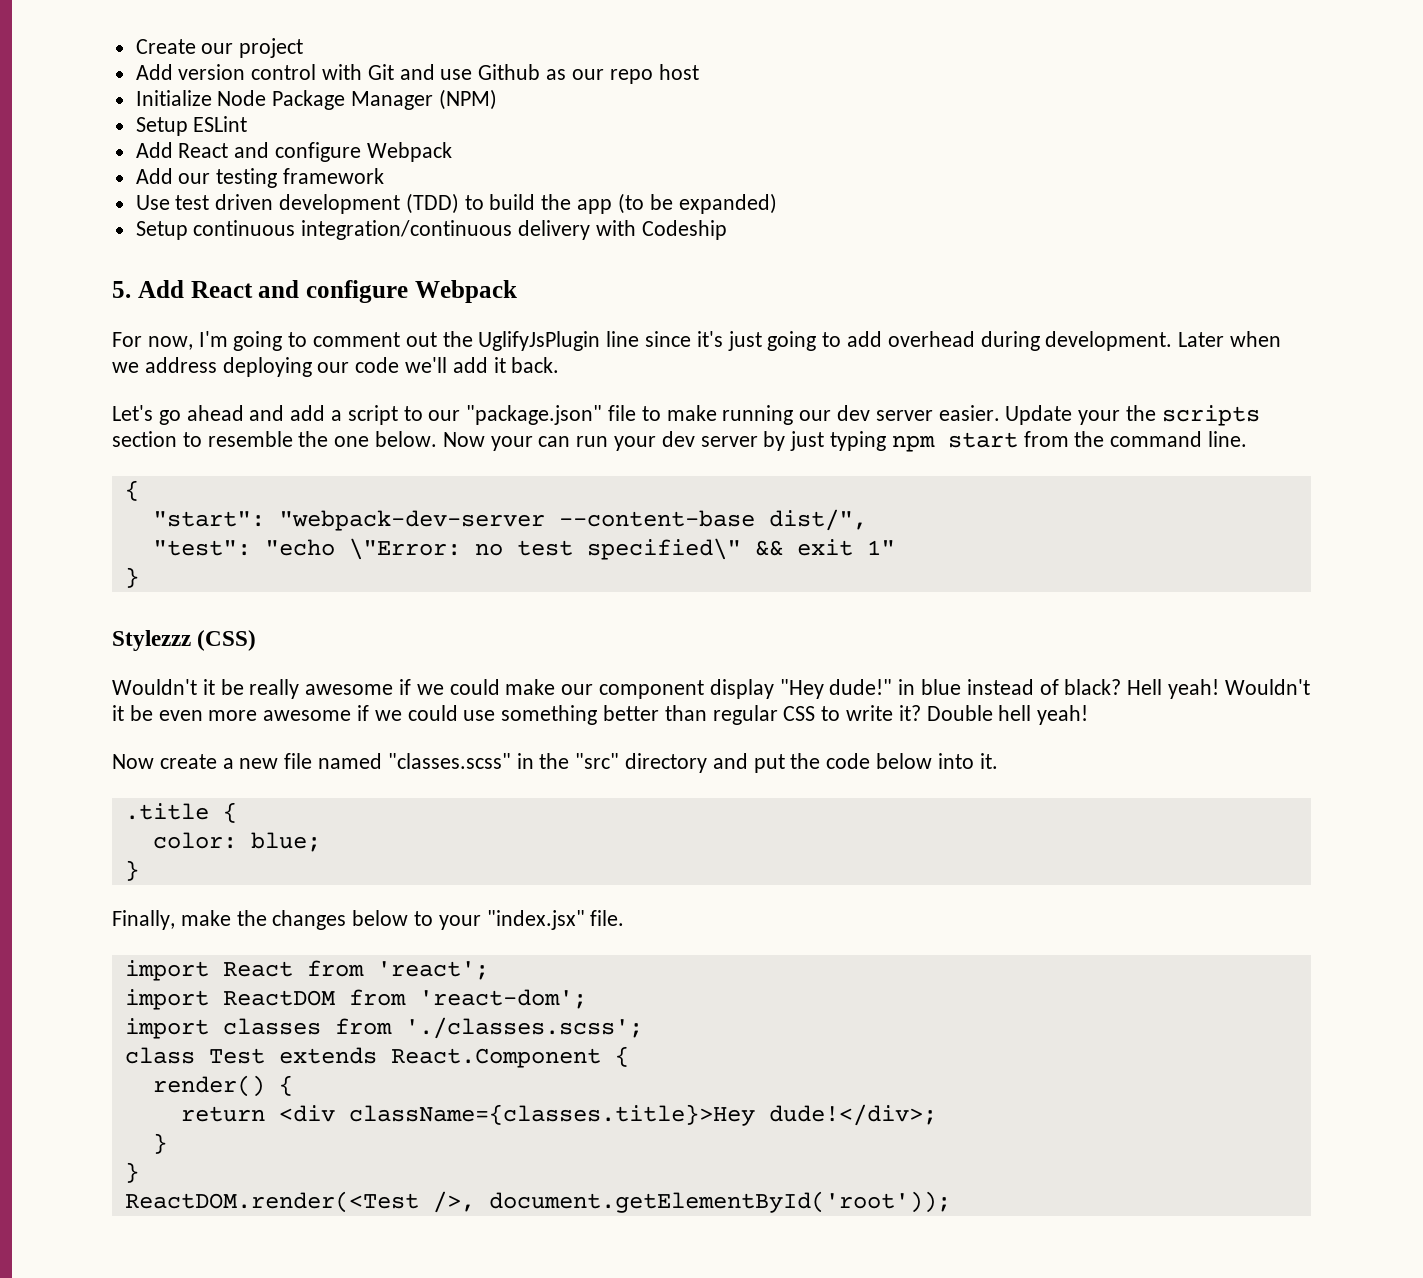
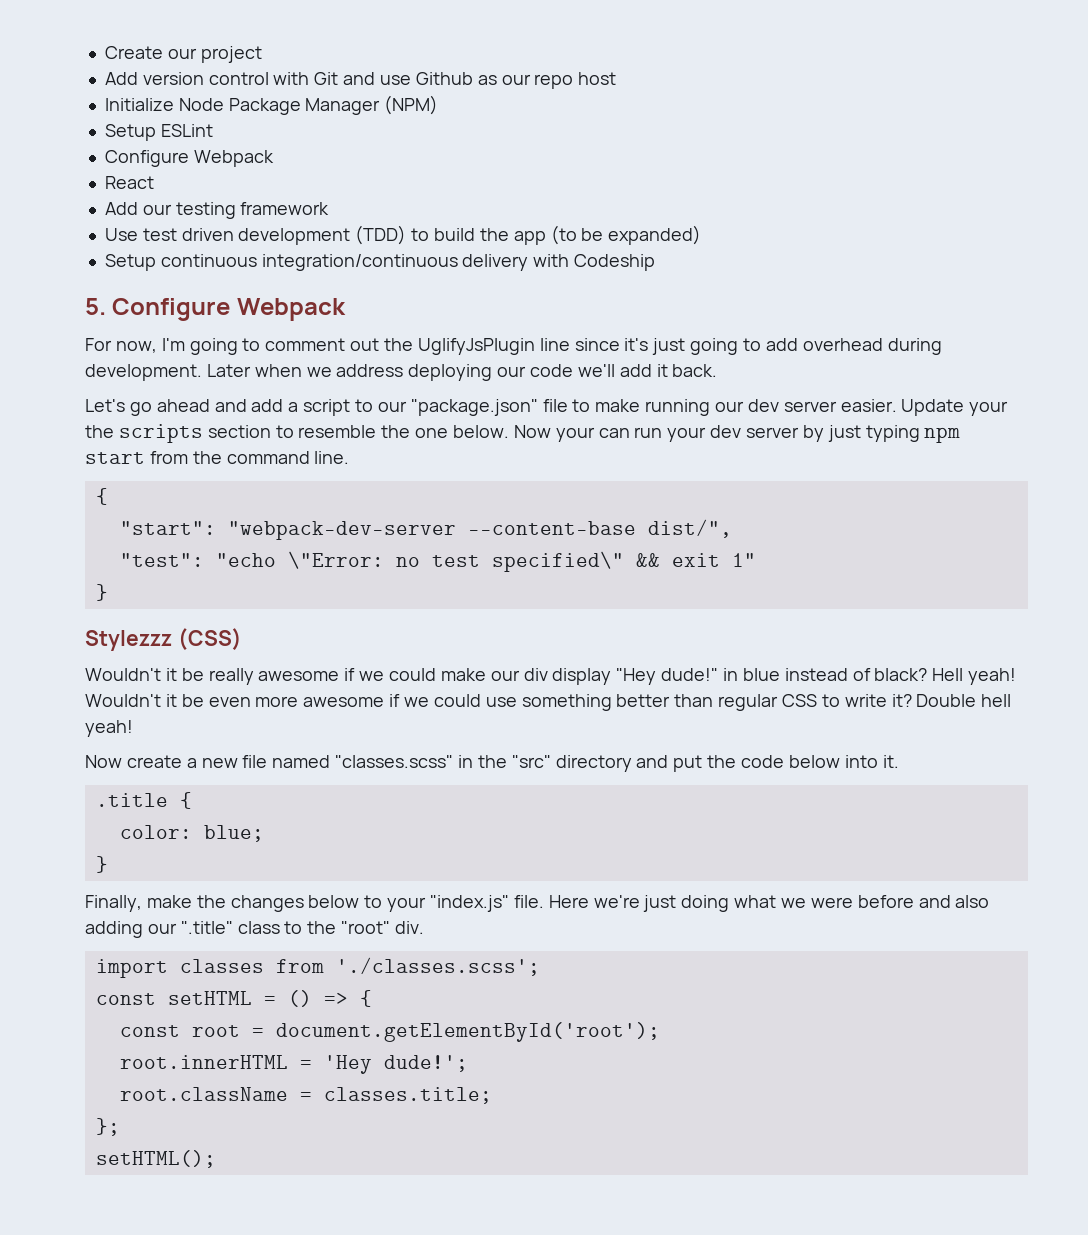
  Setup ESLint
- Add React and configure Webpack
+ Configure Webpack
+ React
- 5. Add React and configure Webpack
+ 5. Configure Webpack
- Wouldn't it be really awesome if we could make our component display "Hey dude!" in blue instead of black?
+ Wouldn't it be really awesome if we could make our div display "Hey dude!" in blue instead of black?
- Finally, make the changes below to your "index.jsx" file.
- import React from 'react';
- import ReactDOM from 'react-dom';
+ Finally, make the changes below to your "index.js" file. Here we're just doing what we were before and also adding our ".title" class to the "root" div.
  import classes from './classes.scss';
- class Test extends React.Component {
- render() {
- return <div className={classes.title}>Hey dude!</div>;
- }
- }
- ReactDOM.render(<Test />, document.getElementById('root'));
+ const setHTML = () => {
+ const root = document.getElementById('root');
+ root.innerHTML = 'Hey dude!';
+ root.className = classes.title;
+ };
+ setHTML();

